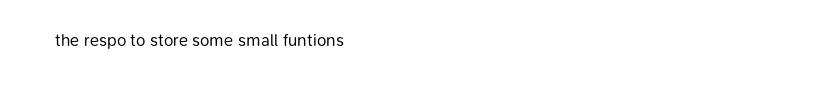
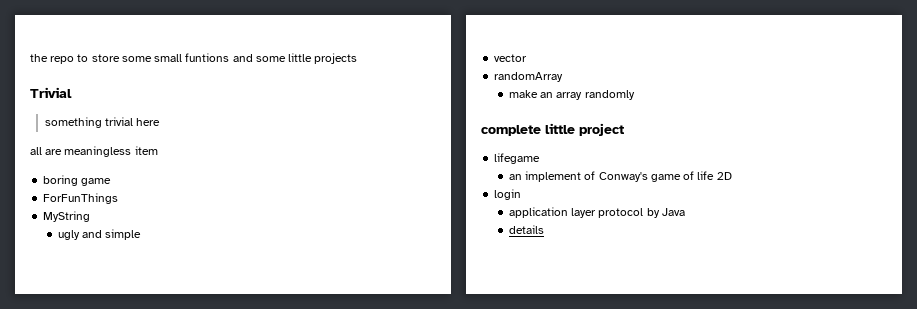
- the respo to store some small funtions
+ the repo to store some small funtions and some little projects
+ Trivial
+ something trivial here
+ all are meaningless item
+ boring game
+ ForFunThings
+ MyString
+ ugly and simple
+ vector
+ randomArray
+ make an array randomly
+ complete little project
+ lifegame
+ an implement of Conway's game of life 2D
+ login
+ application layer protocol by Java
+ details

